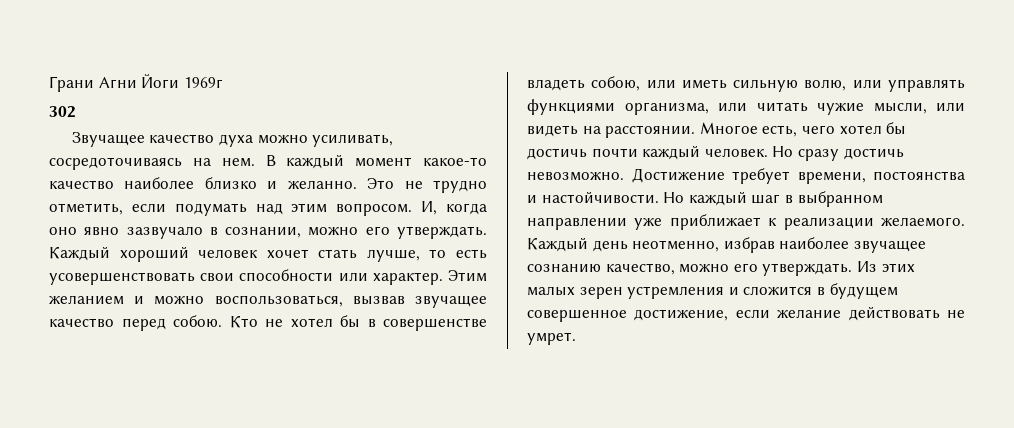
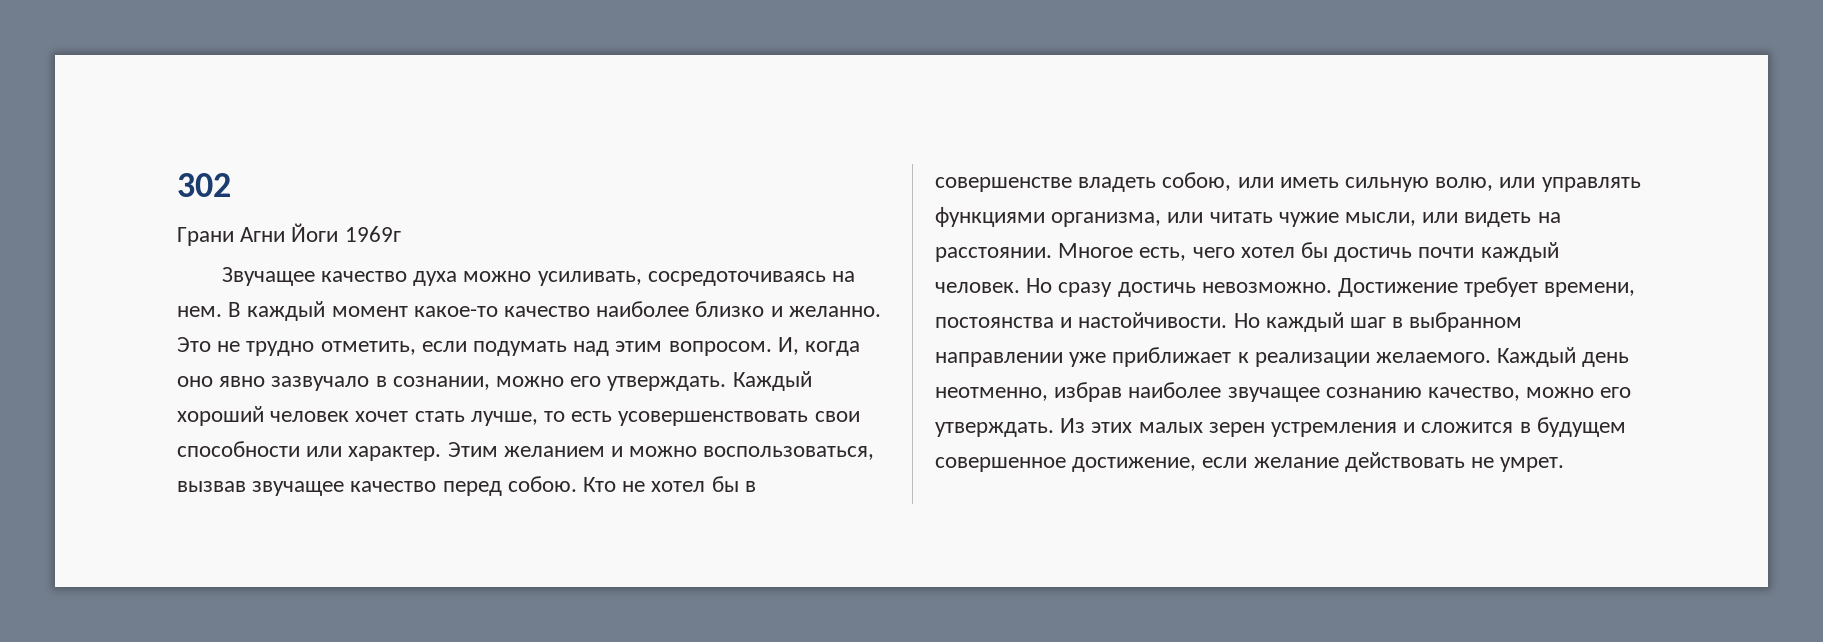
+ 302
- 302

